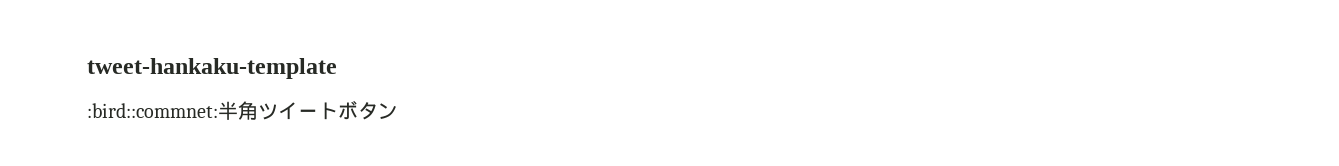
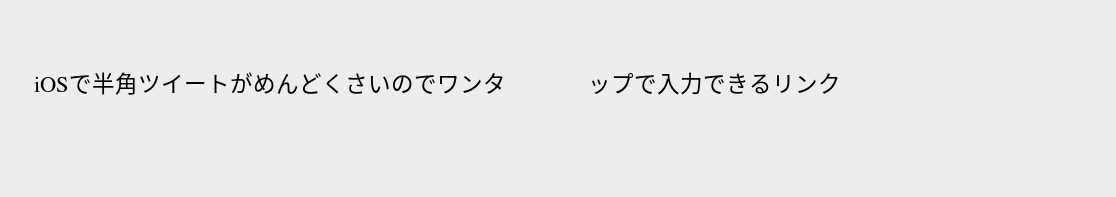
- tweet-hankaku-template
- :bird::commnet:半角ツイートボタン
+ iOSで半角ツイートがめんどくさいのでワンタップで入力できるリンク

